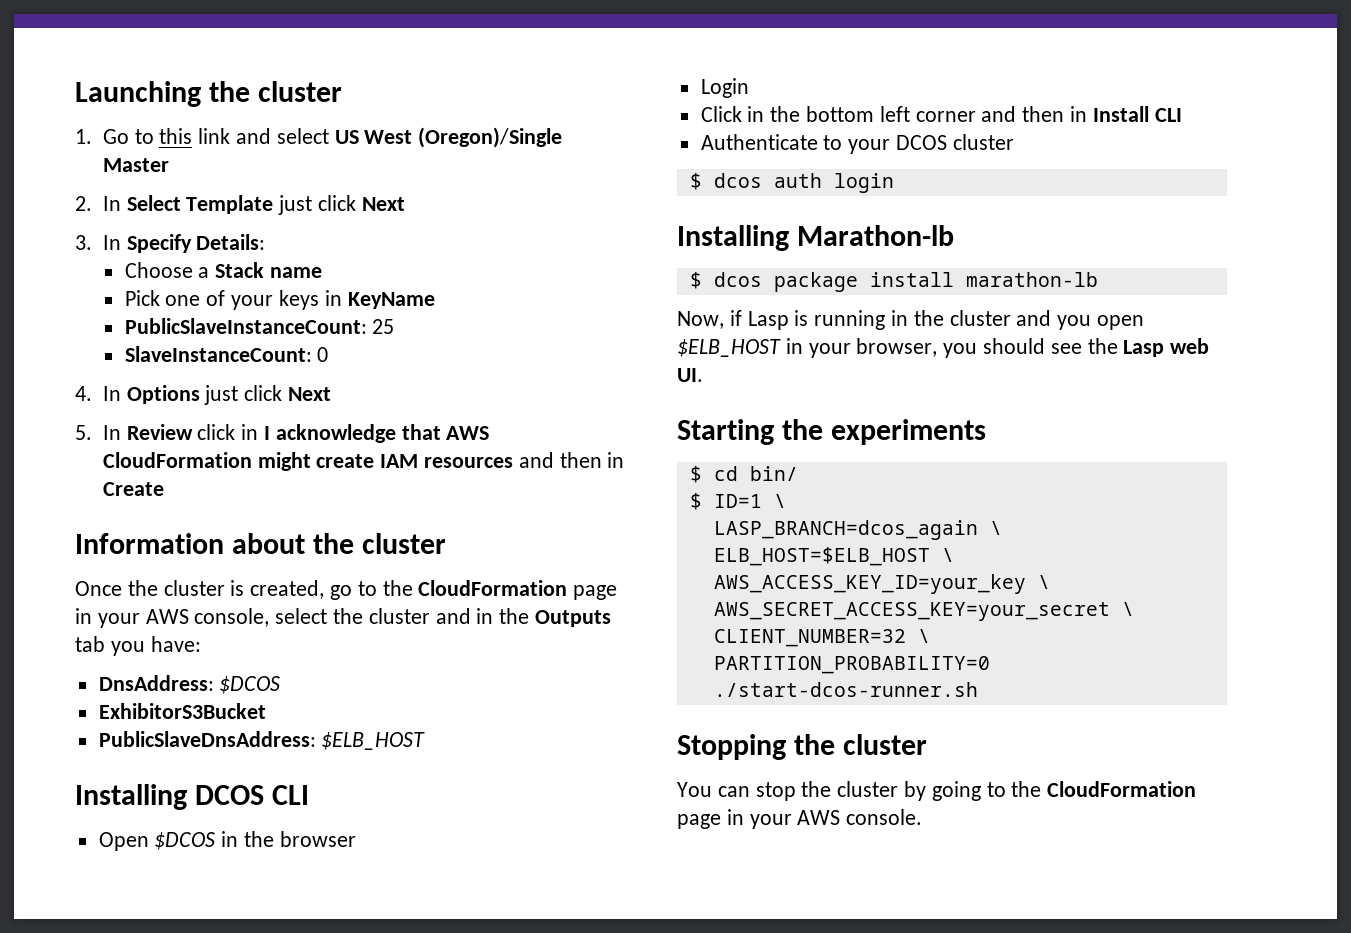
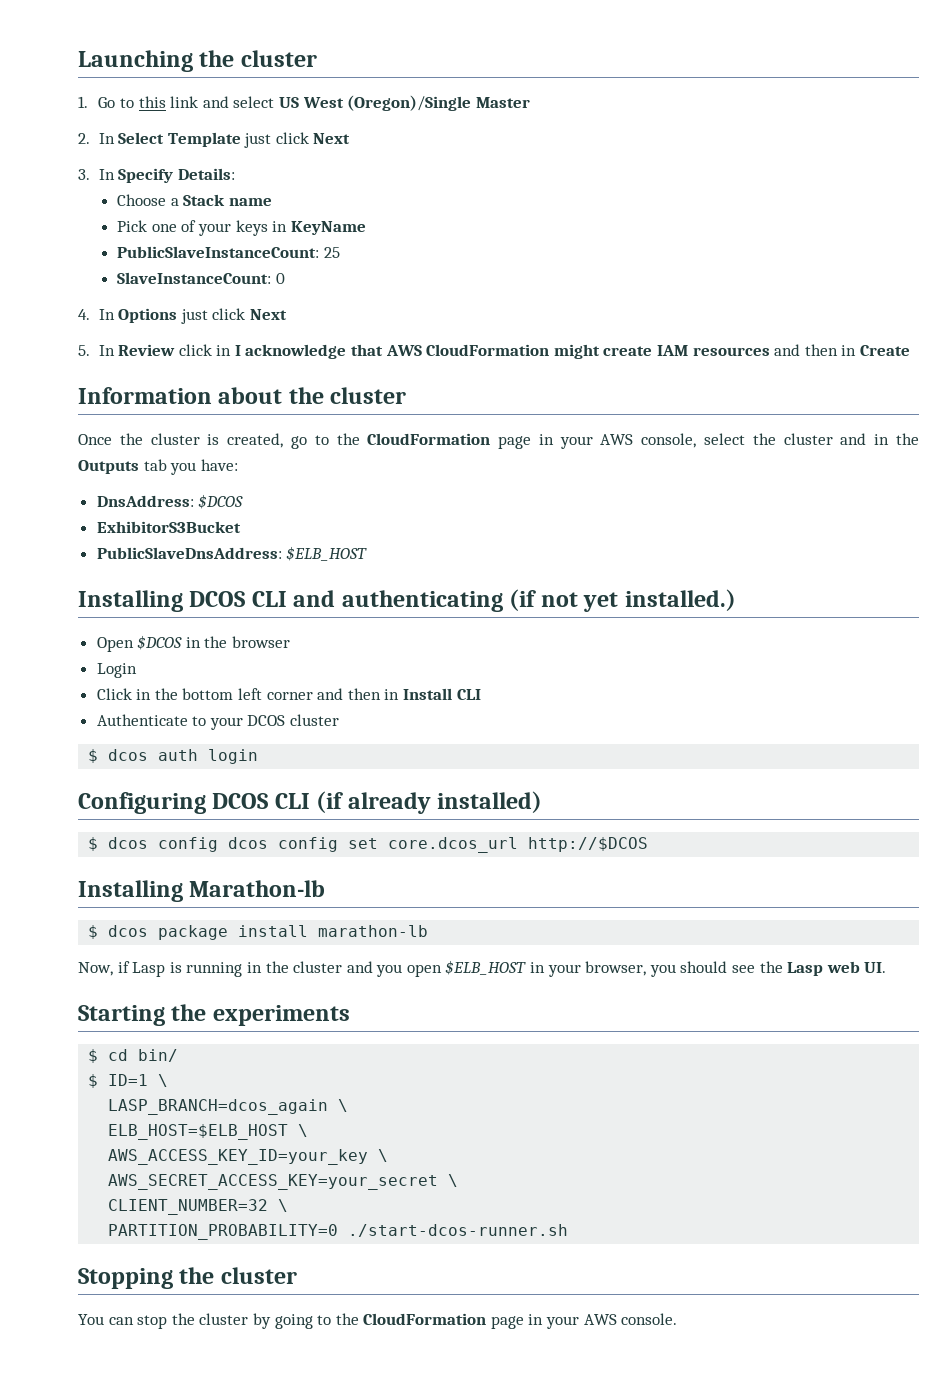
- Installing DCOS CLI
+ Installing DCOS CLI and authenticating (if not yet installed.)
+ Configuring DCOS CLI (if already installed)
+ $ dcos config dcos config set core.dcos_url http://$DCOS

